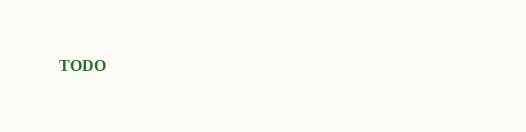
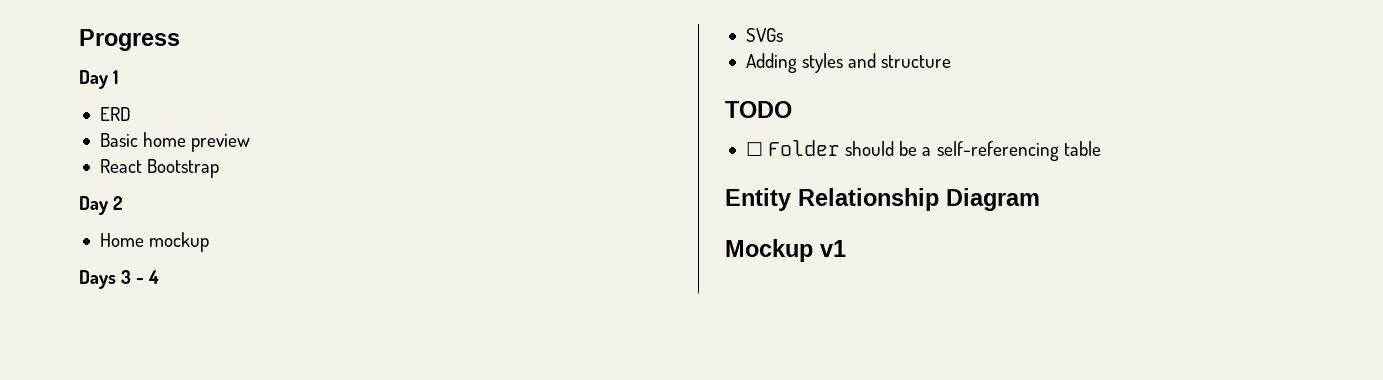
+ Progress
+ Day 1
+ ERD
+ Basic home preview
+ React Bootstrap
+ Day 2
+ Home mockup
+ Days 3 - 4
+ SVGs
+ Adding styles and structure
  TODO
+ ☐ Folder should be a self-referencing table
+ Entity Relationship Diagram
+ Mockup v1

